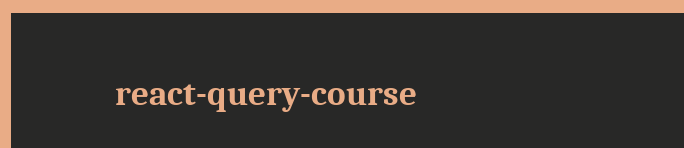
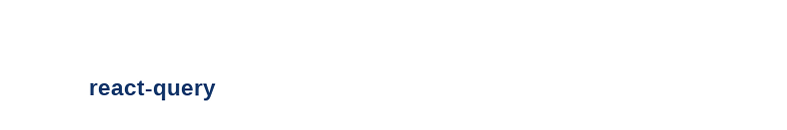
- react-query-course
+ react-query

